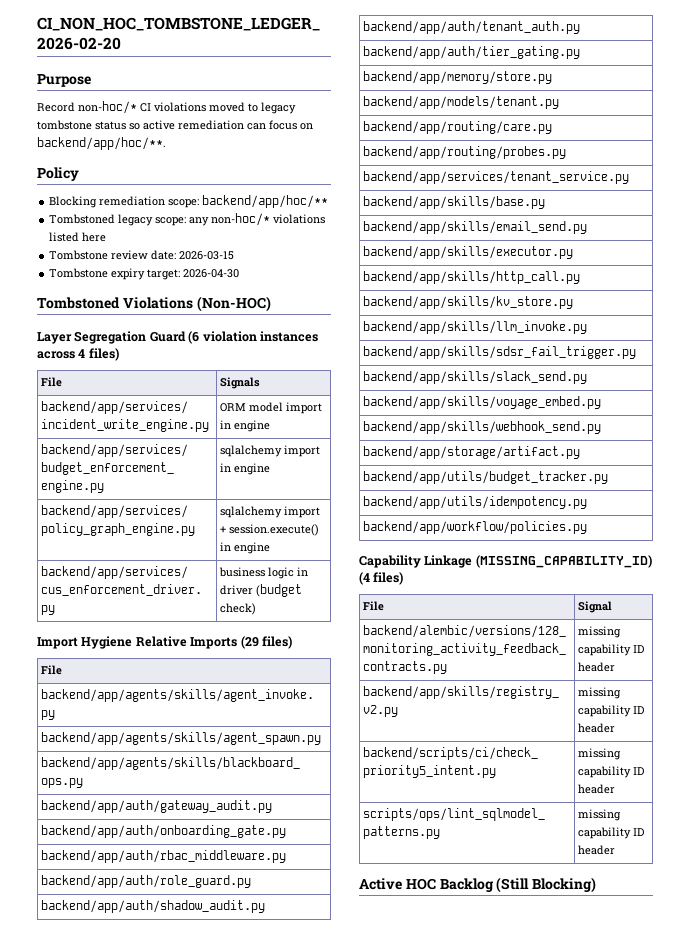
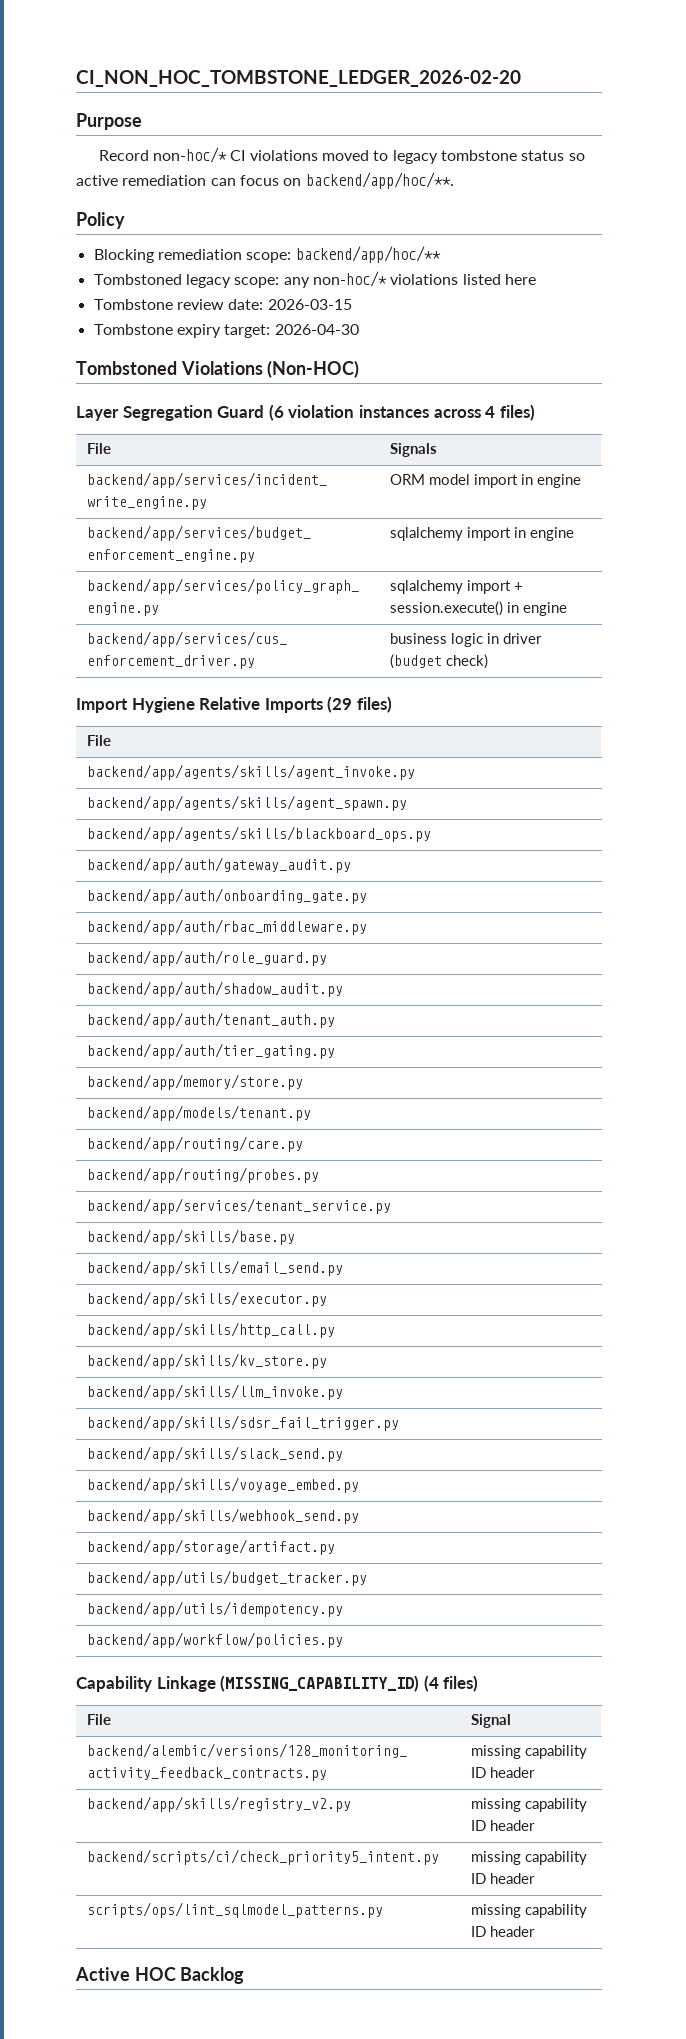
- Active HOC Backlog (Still Blocking)
+ Active HOC Backlog

